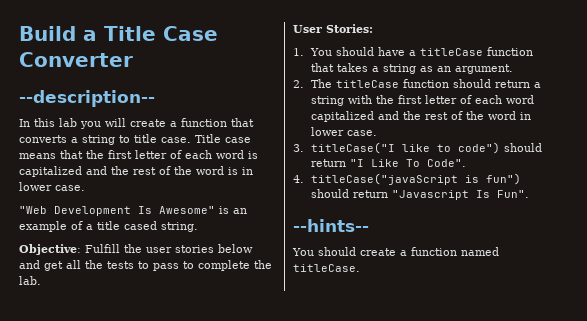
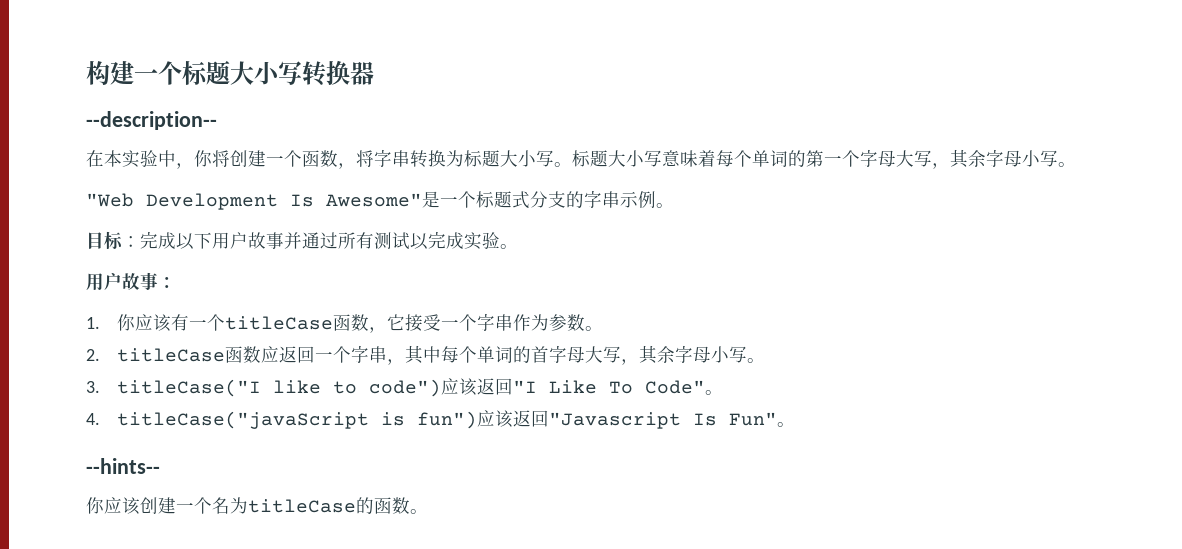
- Build a Title Case Converter
+ 构建一个标题大小写转换器
  --description--
- In this lab you will create a function that converts a string to title case. Title case means that the first letter of each word is capitalized and the rest of the word is in lower case.
- "Web Development Is Awesome" is an example of a title cased string.
- Objective: Fulfill the user stories below and get all the tests to pass to complete the lab.
- User Stories:
- 1. You should have a titleCase function that takes a string as an argument.
- 2. The titleCase function should return a string with the first letter of each word capitalized and the rest of the word in lower case.
+ 在本实验中，你将创建一个函数，将字串转换为标题大小写。标题大小写意味着每个单词的第一个字母大写，其余字母小写。
+ "Web Development Is Awesome"是一个标题式分支的字串示例。
+ 目标：完成以下用户故事并通过所有测试以完成实验。
+ 用户故事：
+ 1.你应该有一个titleCase函数，它接受一个字串作为参数。
+ 2. titleCase函数应返回一个字串，其中每个单词的首字母大写，其余字母小写。
- 3. titleCase("I like to code") should return "I Like To Code".
+ 3. titleCase("I like to code")应该返回"I Like To Code"。
- 4. titleCase("javaScript is fun") should return "Javascript Is Fun".
+ 4. titleCase("javaScript is fun")应该返回"Javascript Is Fun"。
- You should create a function named titleCase.
+ 你应该创建一个名为titleCase的函数。

